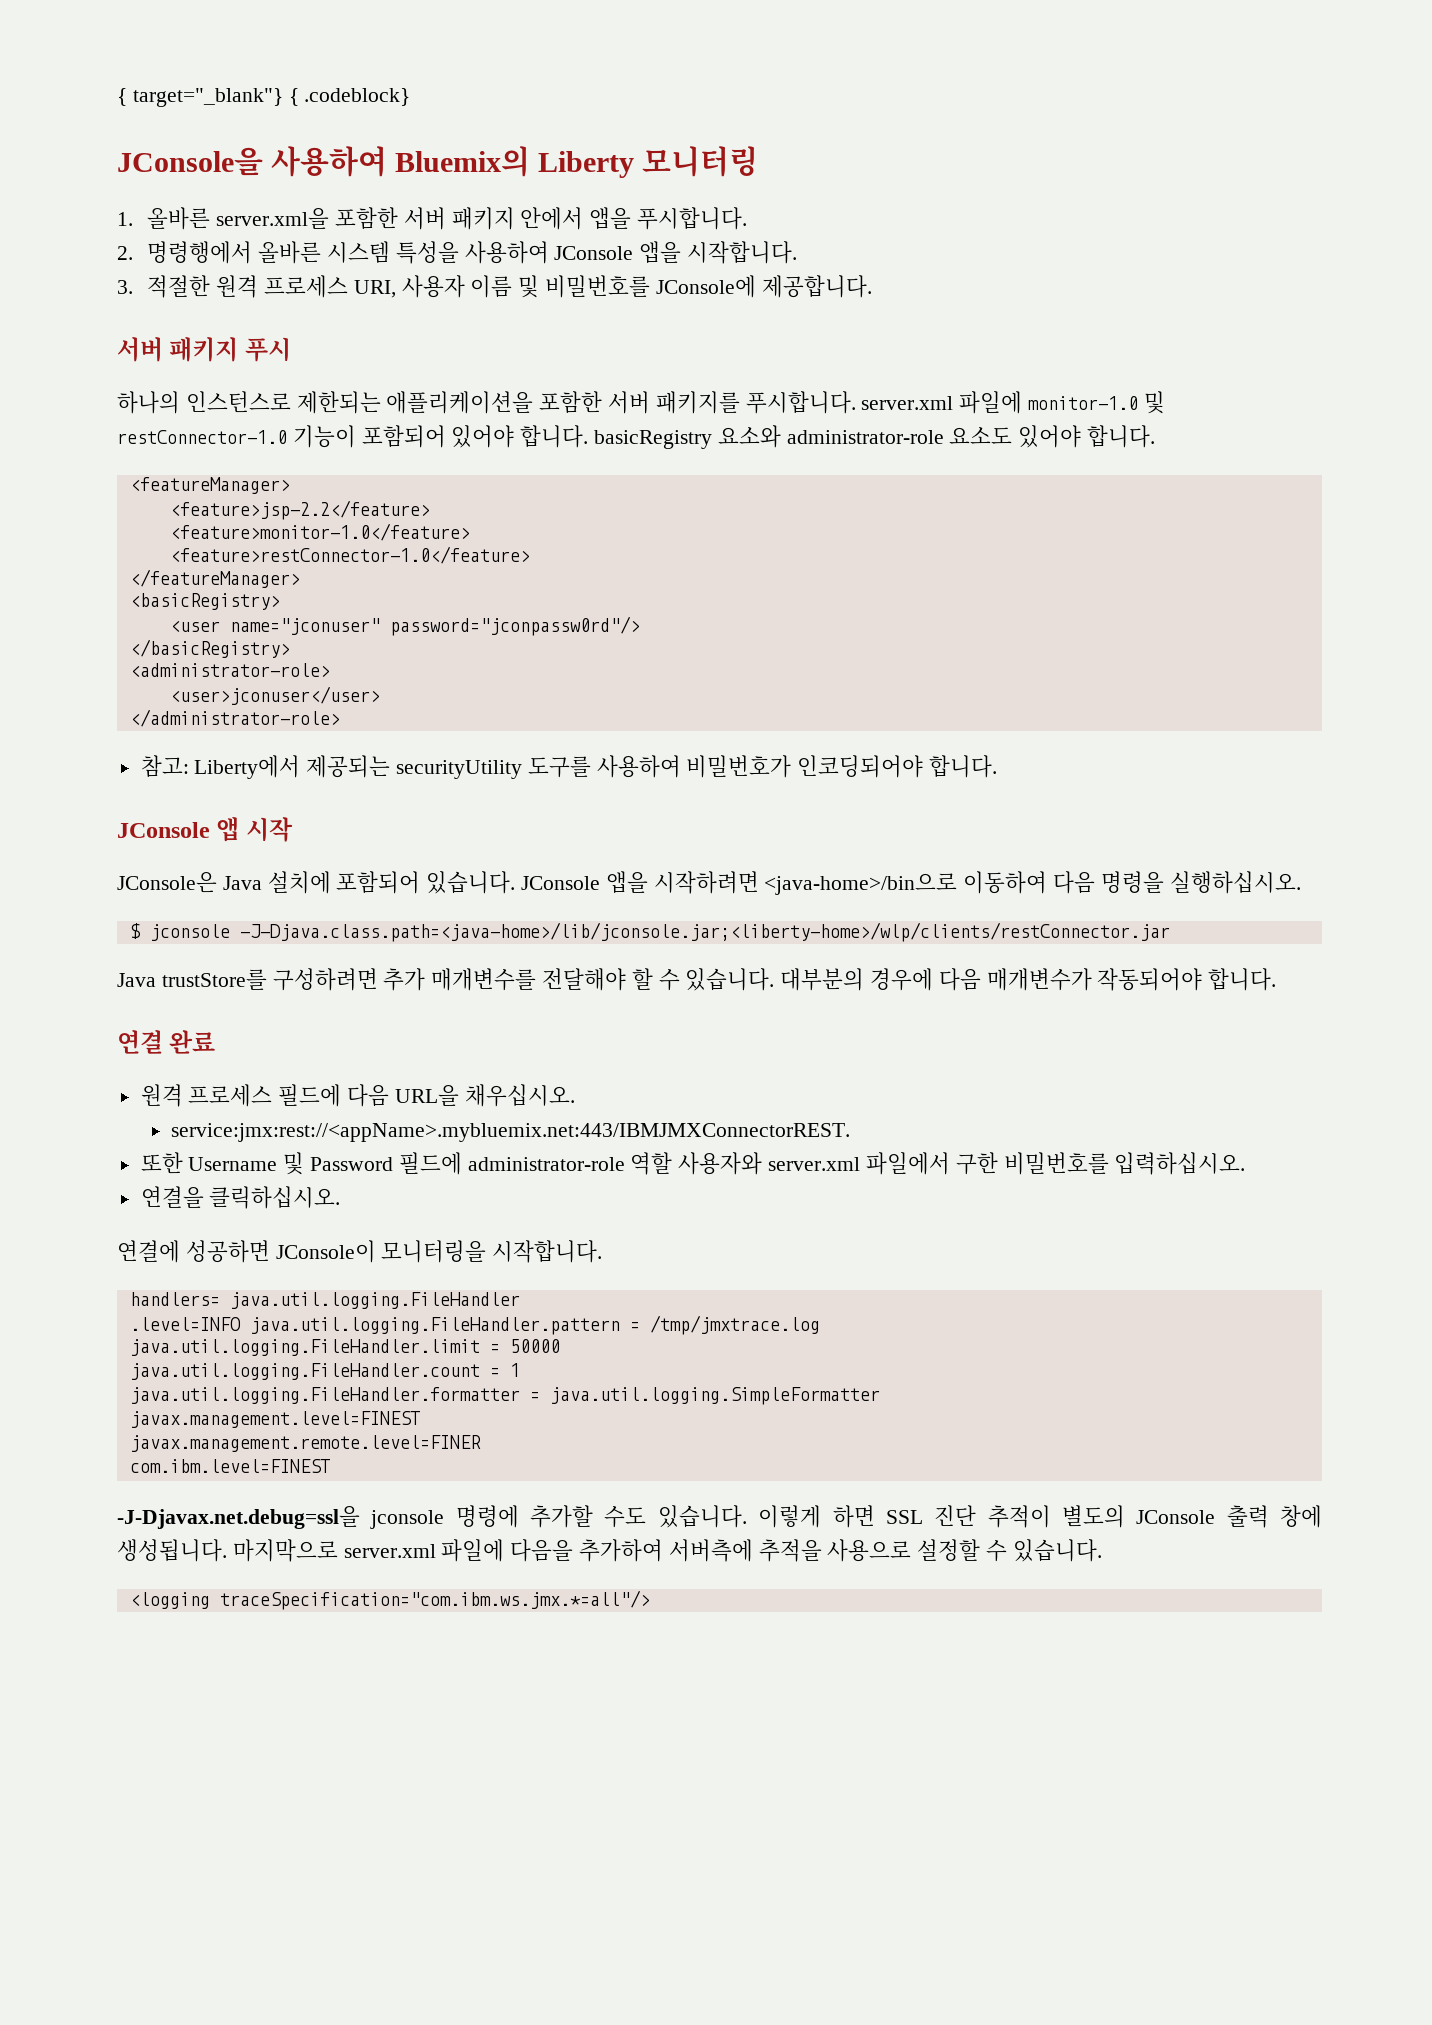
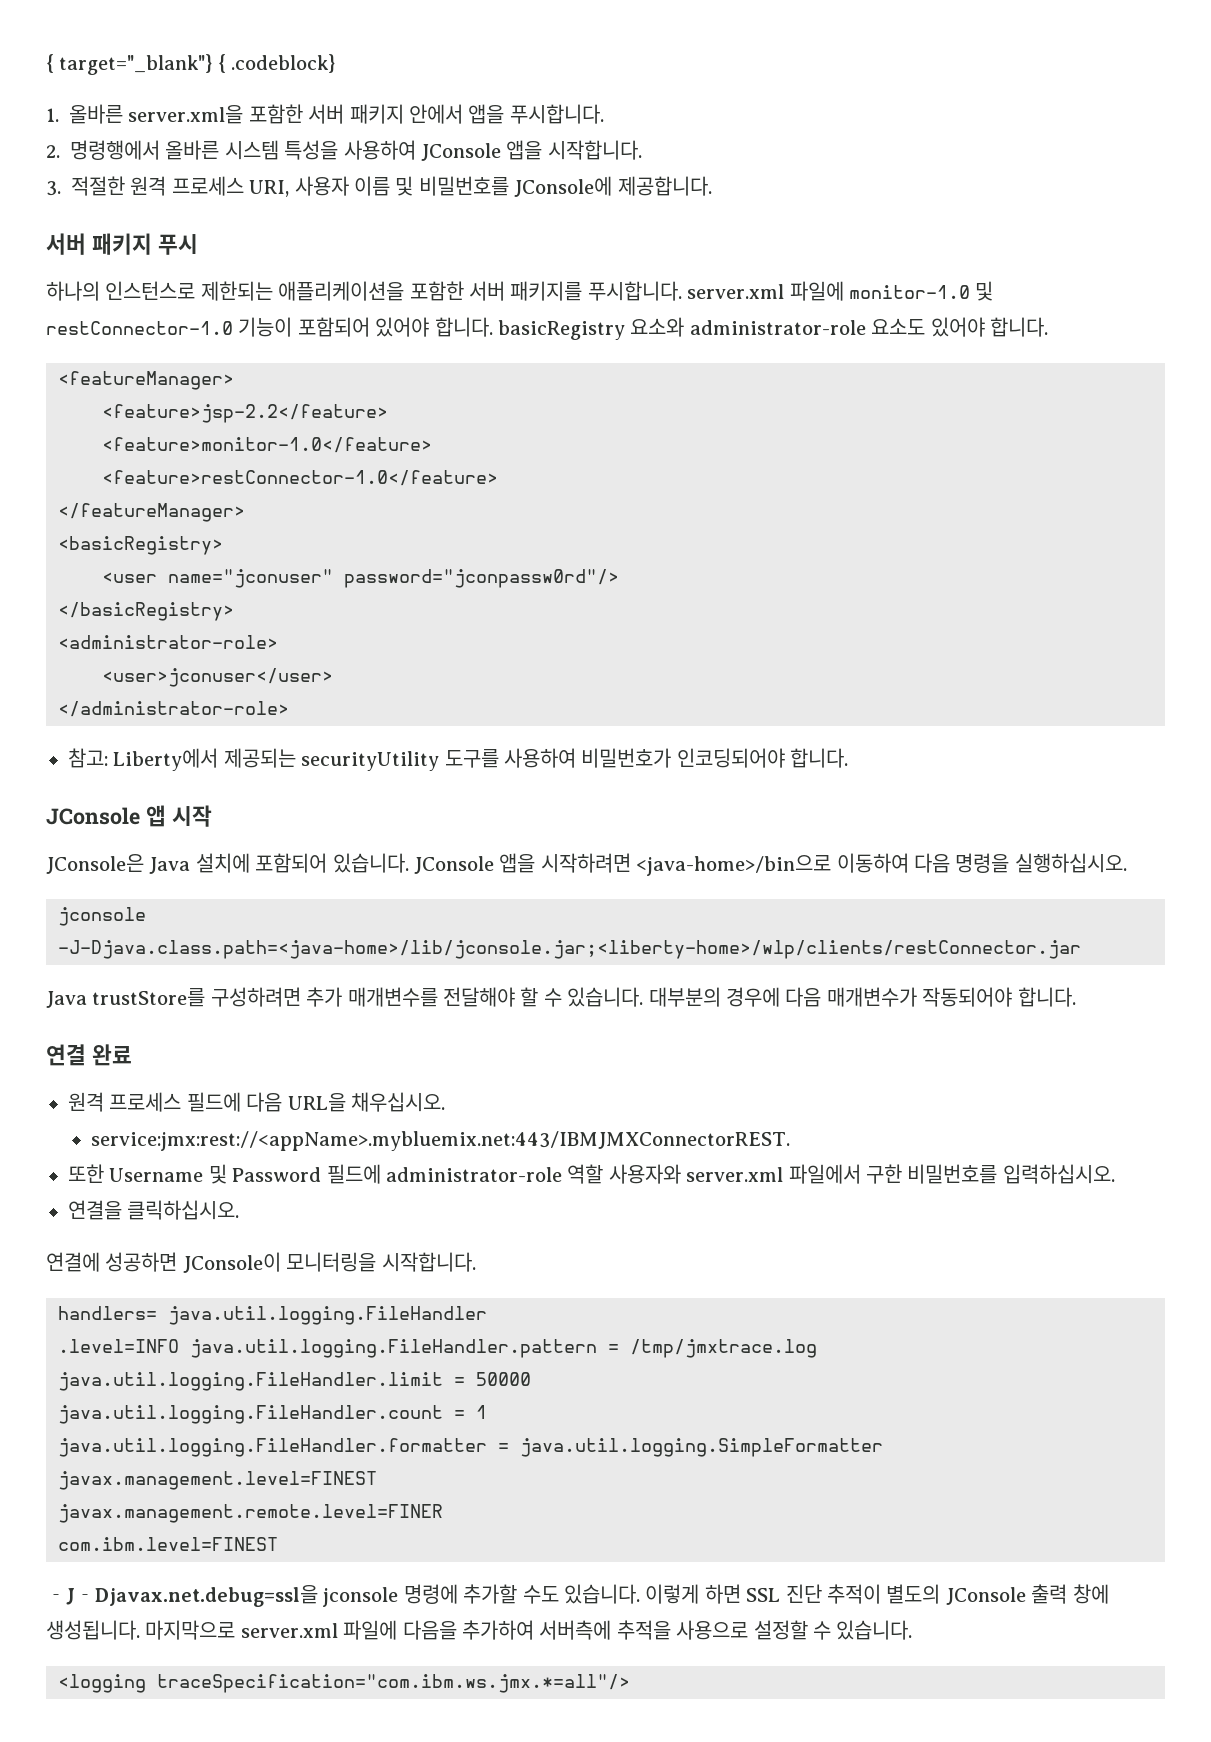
- JConsole을 사용하여 Bluemix의 Liberty 모니터링
- $ jconsole -J-Djava.class.path=<java-home>/lib/jconsole.jar;<liberty-home>/wlp/clients/restConnector.jar
+ jconsole -J-Djava.class.path=<java-home>/lib/jconsole.jar;<liberty-home>/wlp/clients/restConnector.jar

